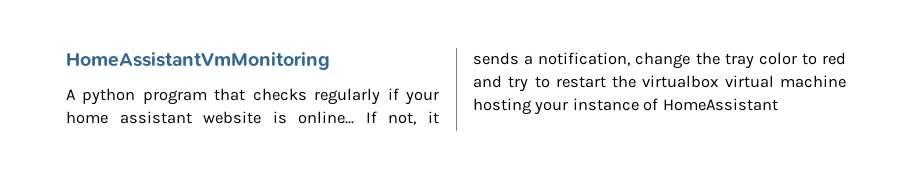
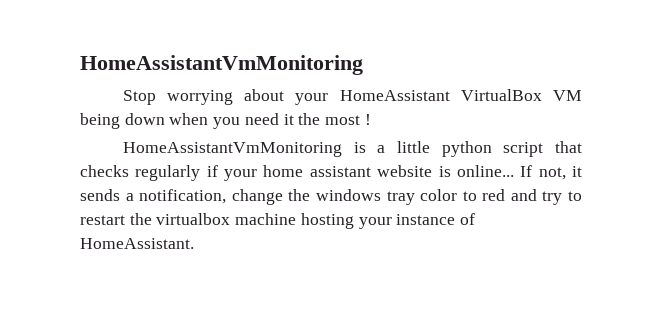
- A python program that checks regularly if your home assistant website is online...
+ Stop worrying about your HomeAssistant VirtualBox VM being down when you need it the most !
+ HomeAssistantVmMonitoring is a little python script that checks regularly if your home assistant website is online...
- If not, it sends a notification, change the tray color to red and try to restart the virtualbox virtual machine hosting your instance of HomeAssistant
+ If not, it sends a notification, change the windows tray color to red and try to restart the virtualbox machine hosting your instance of HomeAssistant.

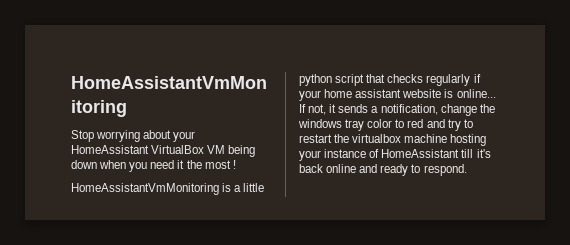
- If not, it sends a notification, change the windows tray color to red and try to restart the virtualbox machine hosting your instance of HomeAssistant.
+ If not, it sends a notification, change the windows tray color to red and try to restart the virtualbox machine hosting your instance of HomeAssistant till it's back online and ready to respond.

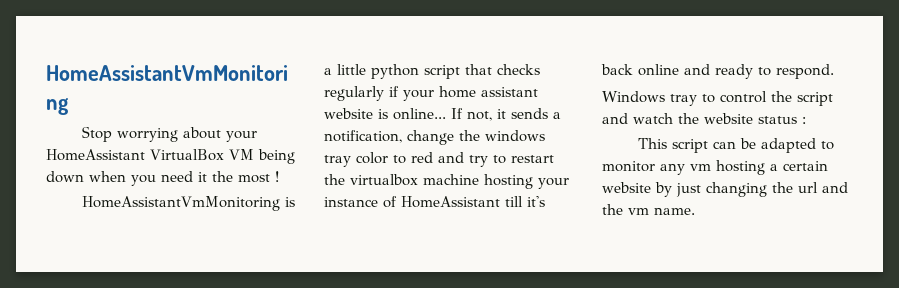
+ Windows tray to control the script and watch the website status :
+ This script can be adapted to monitor any vm hosting a certain website by just changing the url and the vm name.

